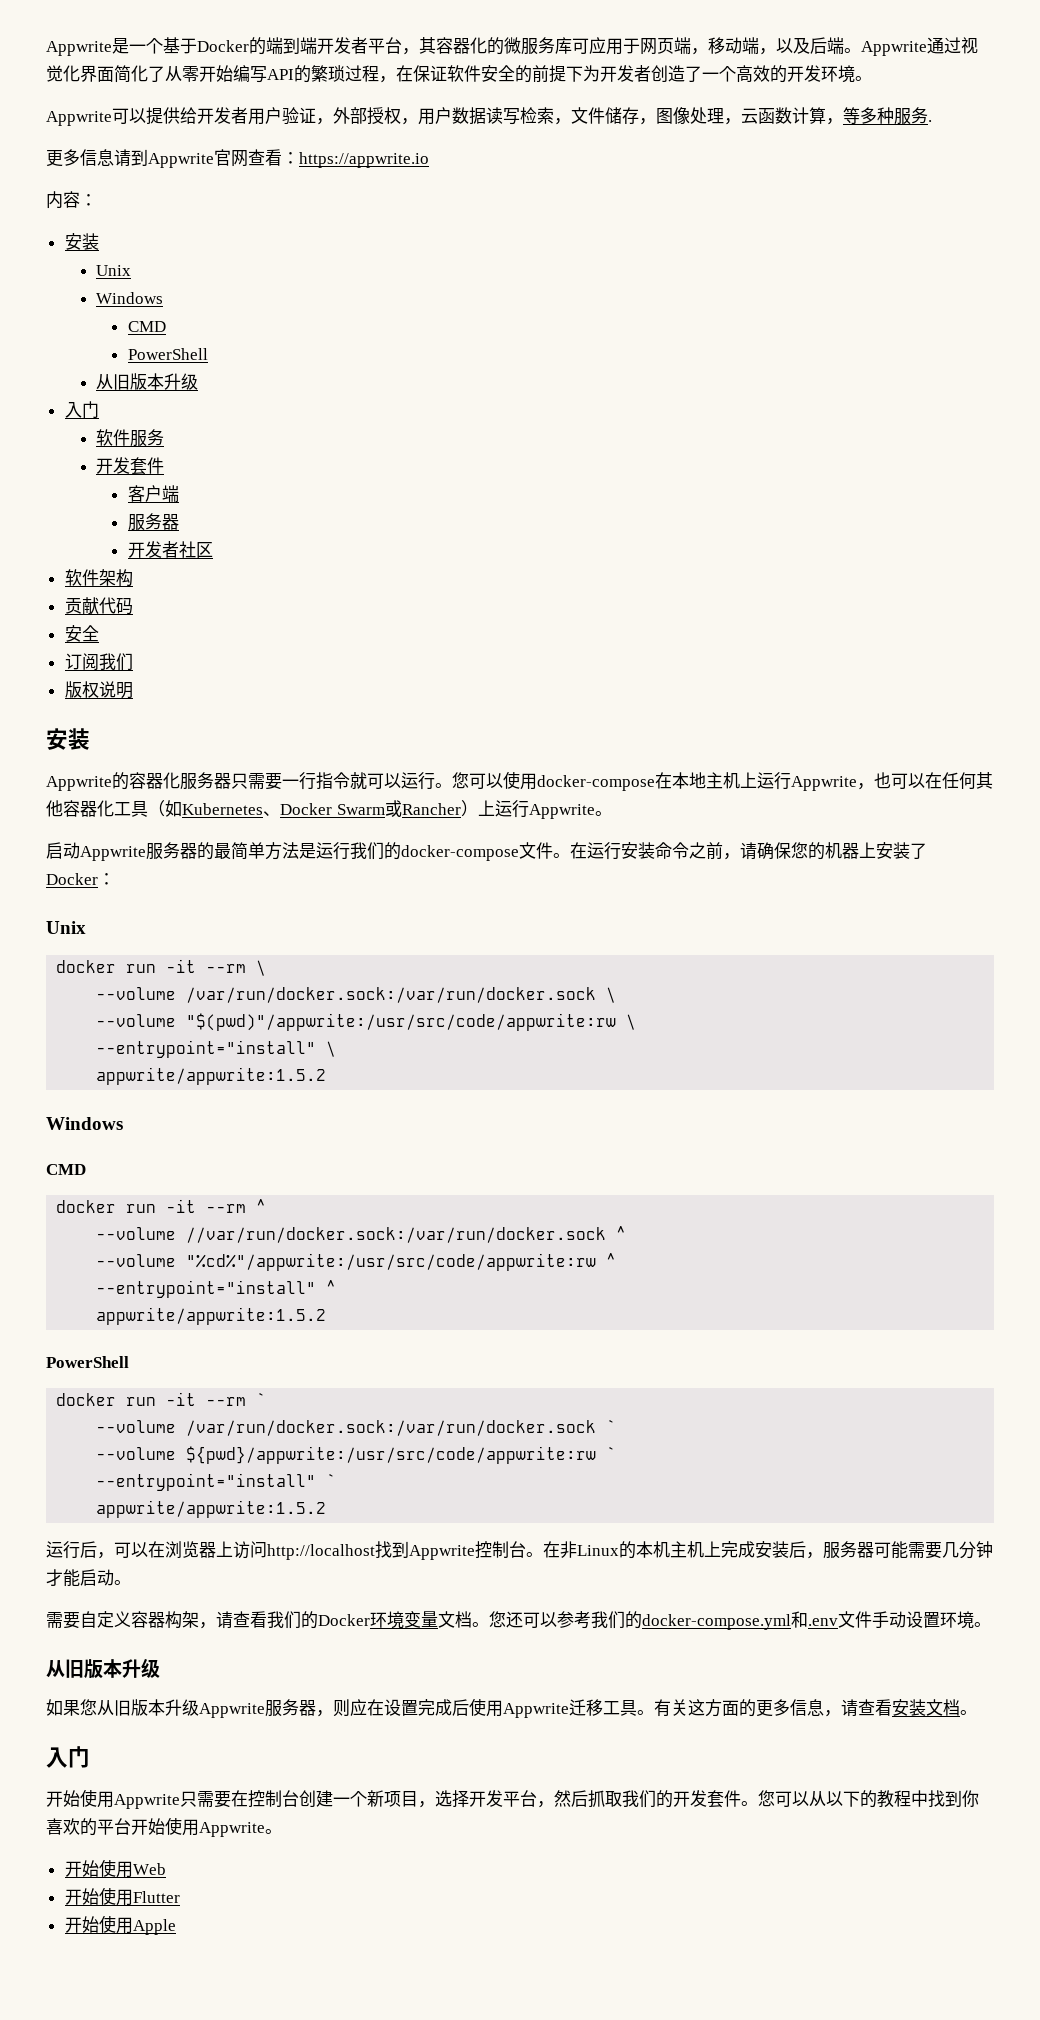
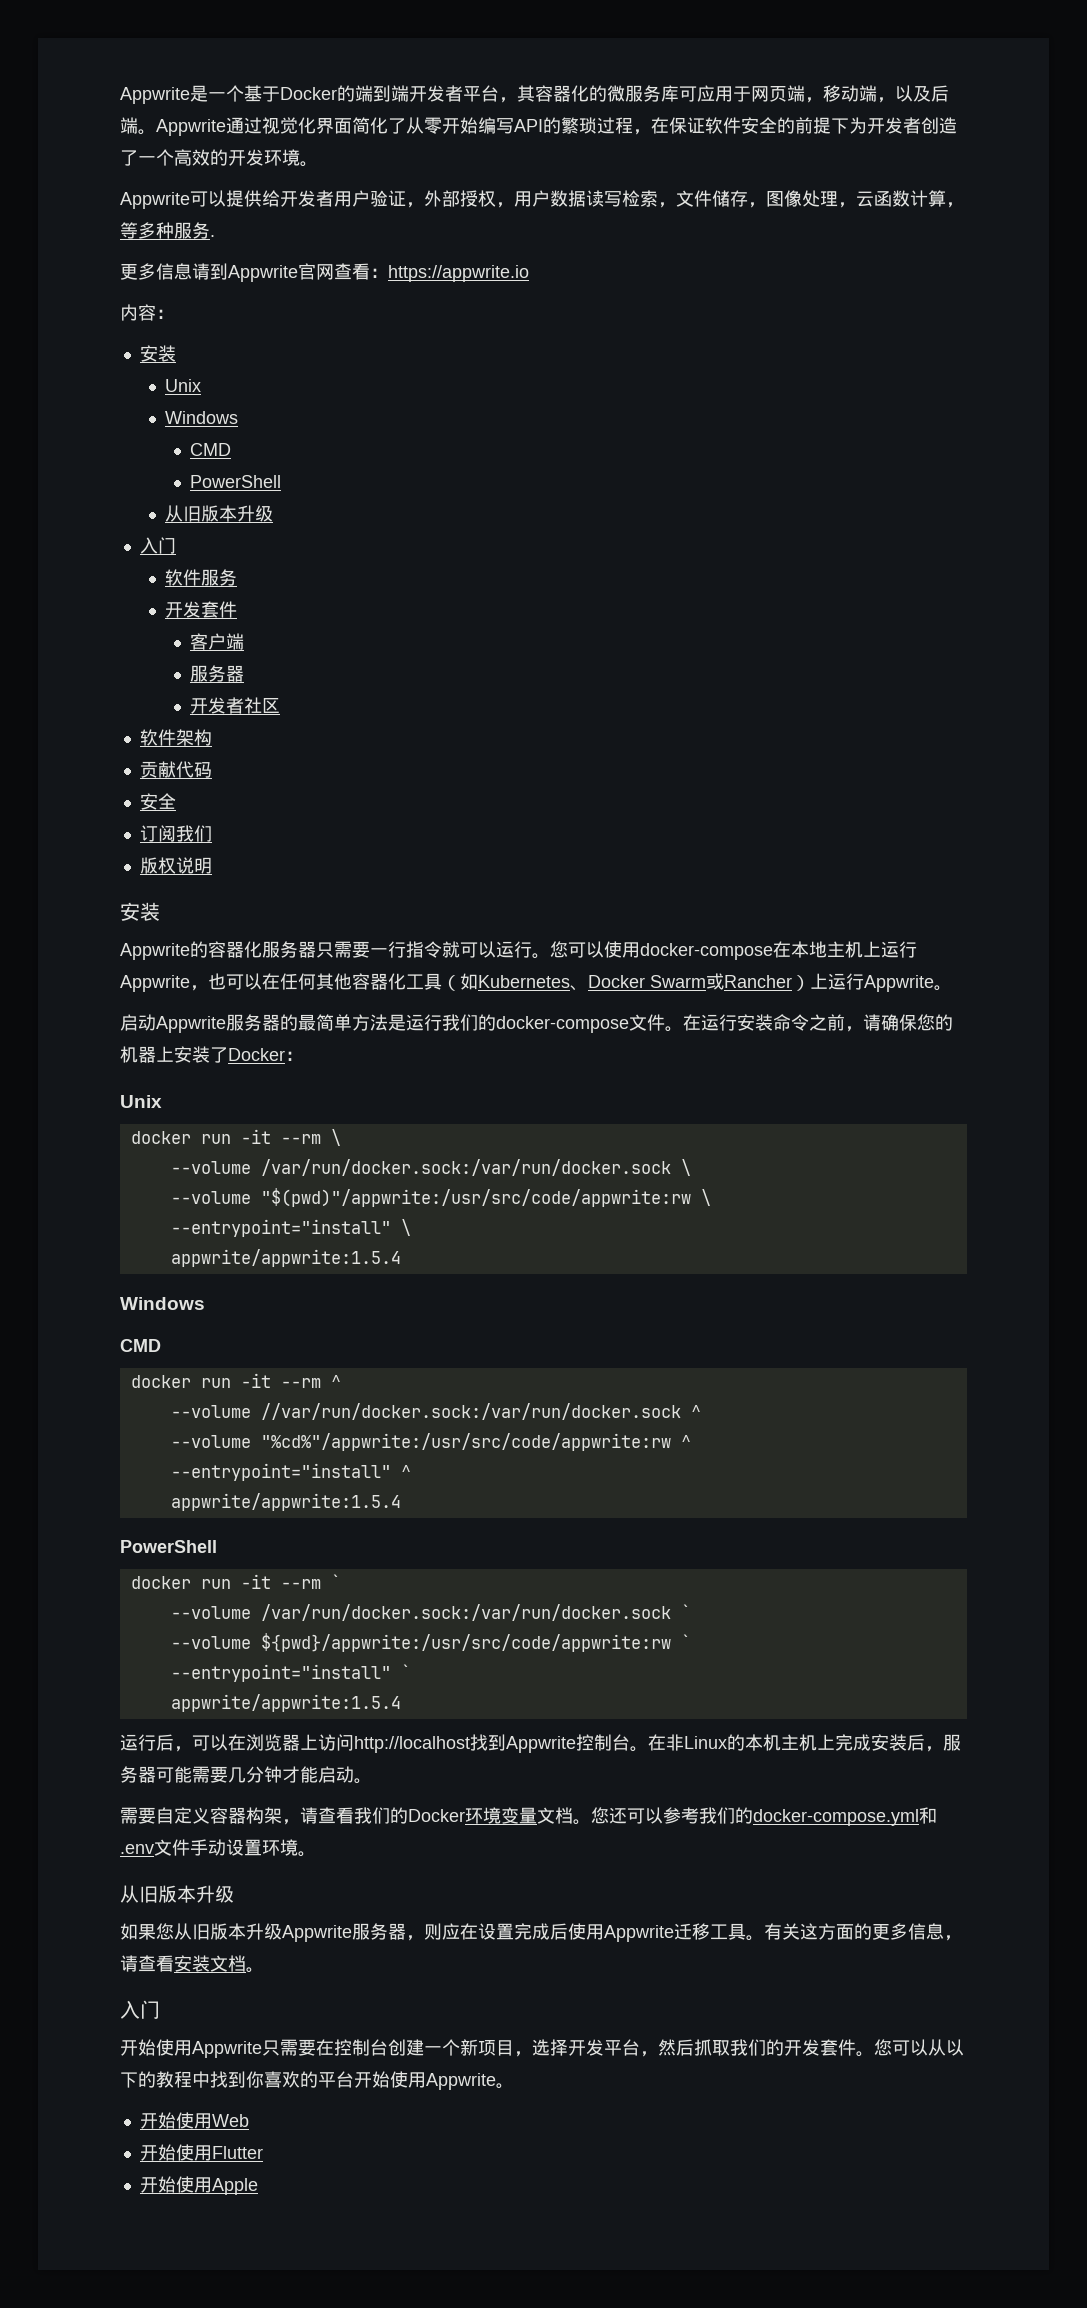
  --entrypoint="install" \
- appwrite/appwrite:1.5.2
+ appwrite/appwrite:1.5.4
  --entrypoint="install" ^
- appwrite/appwrite:1.5.2
+ appwrite/appwrite:1.5.4
  --entrypoint="install" `
- appwrite/appwrite:1.5.2
+ appwrite/appwrite:1.5.4

